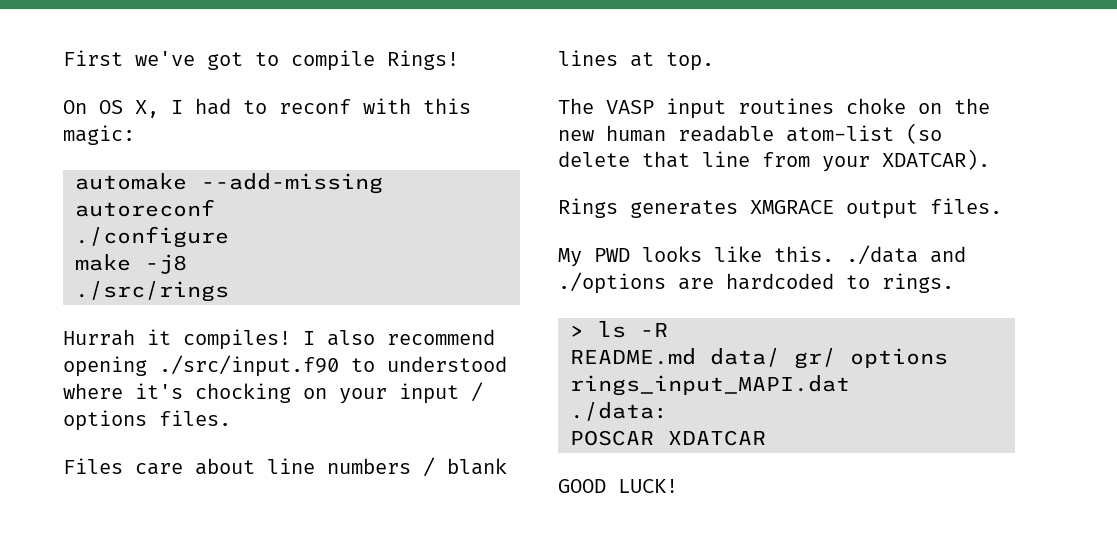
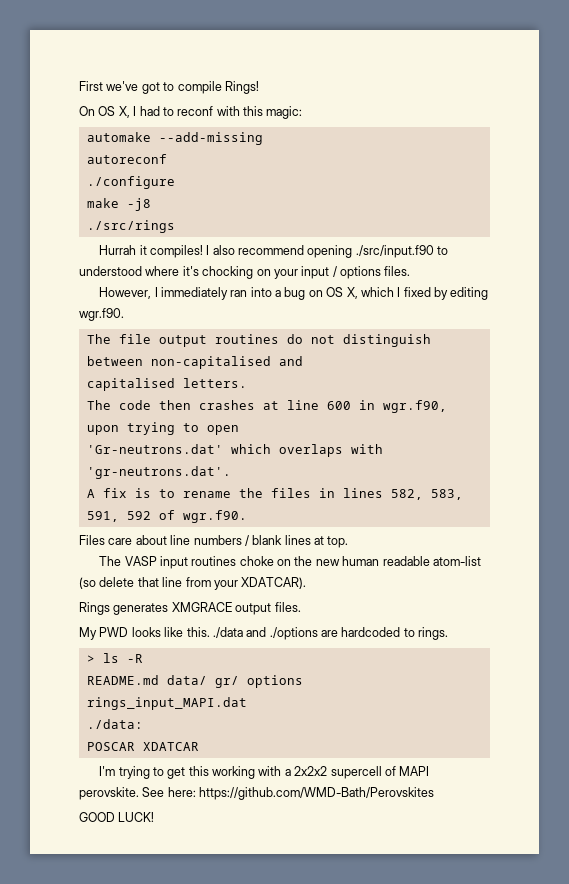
+ However, I immediately ran into a bug on OS X, which I fixed by editing wgr.f90.
+ The file output routines do not distinguish between non-capitalised and
+ capitalised letters.
+ The code then crashes at line 600 in wgr.f90, upon trying to open
+ 'Gr-neutrons.dat' which overlaps with 'gr-neutrons.dat'.
+ A fix is to rename the files in lines 582, 583, 591, 592 of wgr.f90.
+ I'm trying to get this working with a 2x2x2 supercell of MAPI perovskite. See here: https://github.com/WMD-Bath/Perovskites

